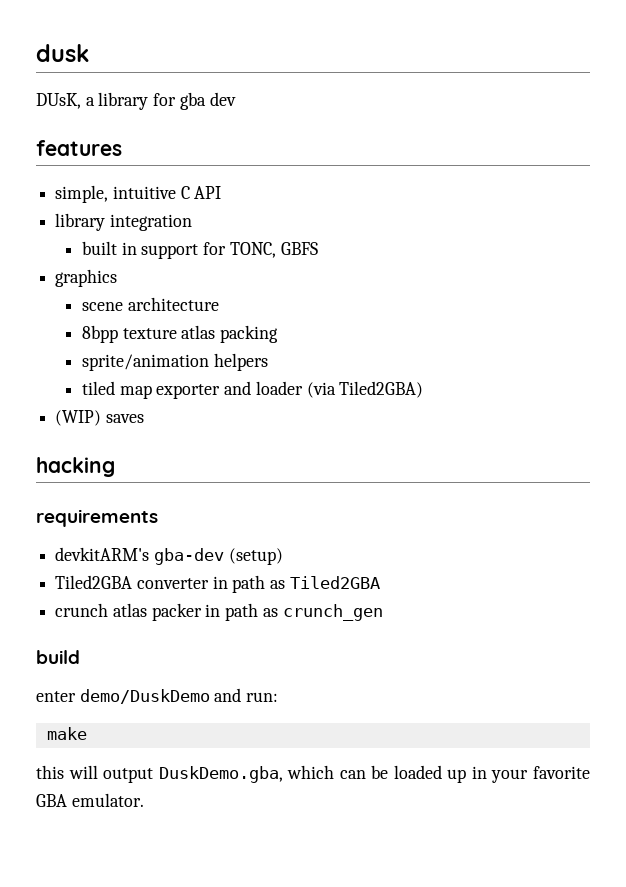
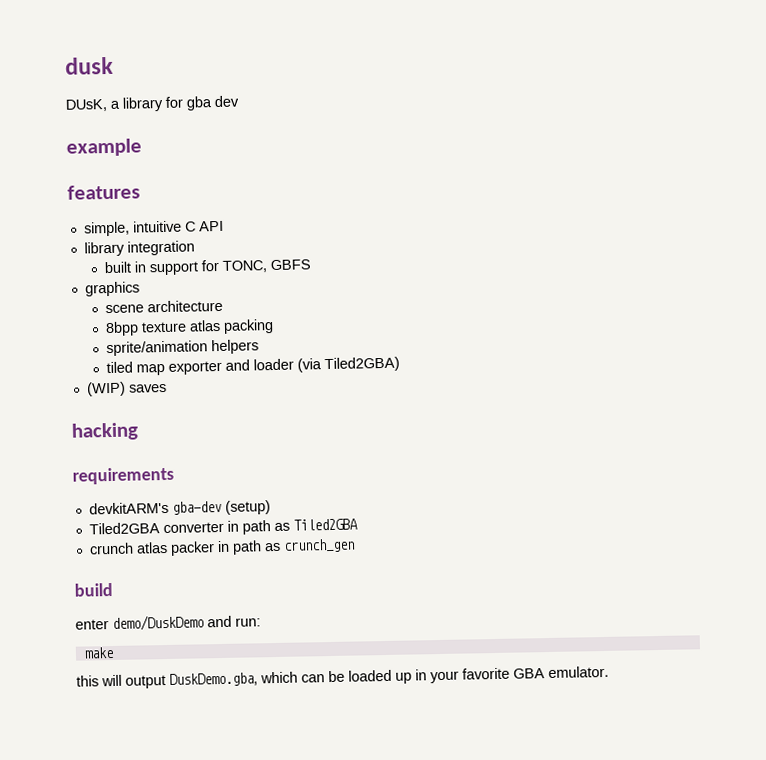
+ example

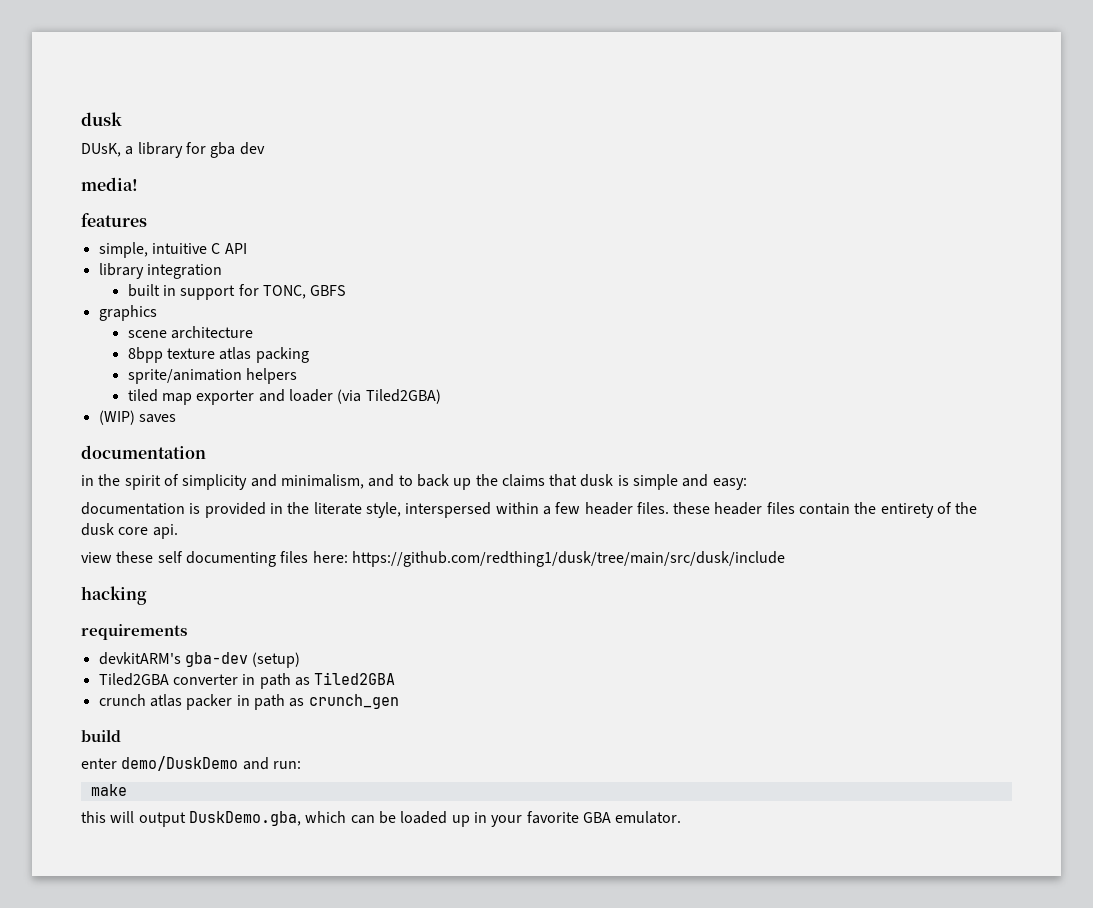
- example
+ media!
  (WIP) saves
+ documentation
+ in the spirit of simplicity and minimalism, and to back up the claims that dusk is simple and easy:
+ documentation is provided in the literate style, interspersed within a few header files. these header files contain the entirety of the dusk core api.
+ view these self documenting files here: https://github.com/redthing1/dusk/tree/main/src/dusk/include

